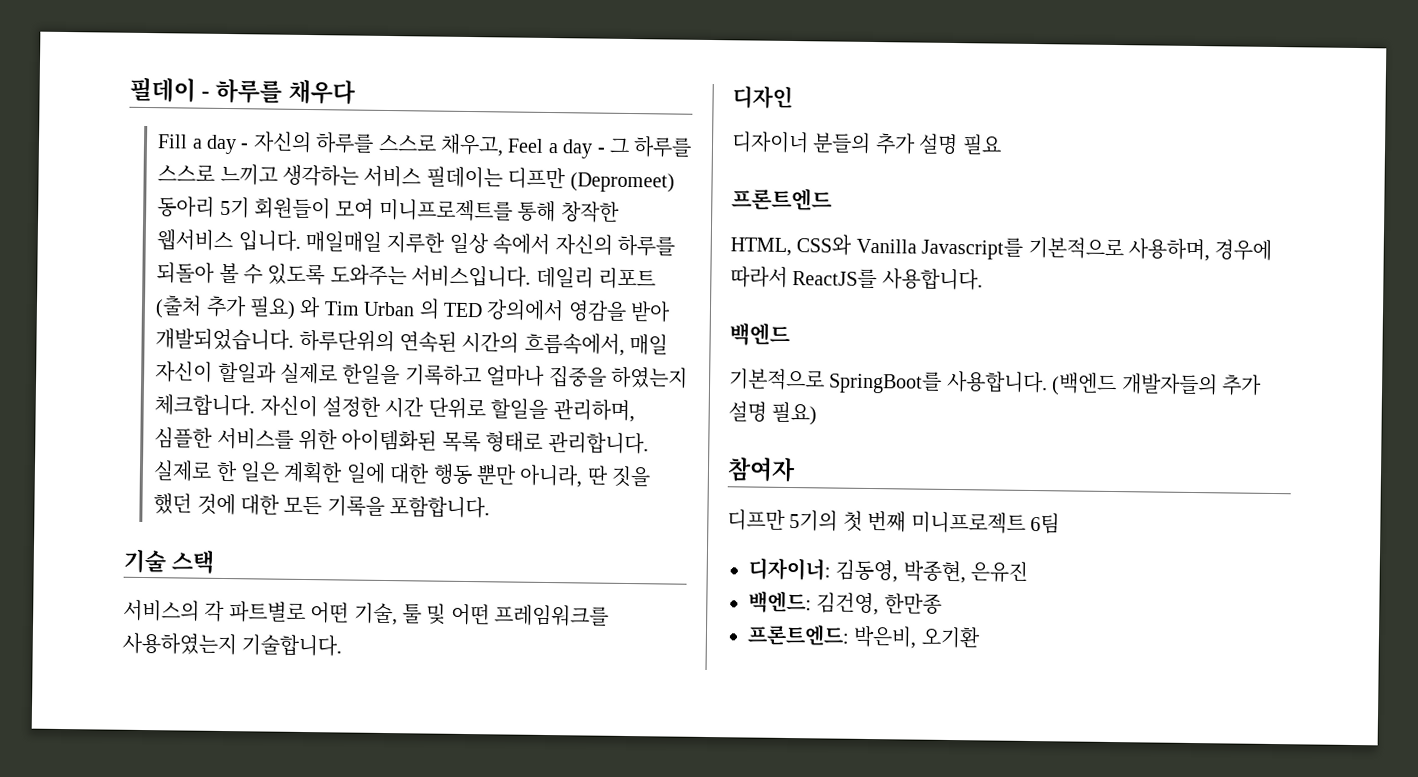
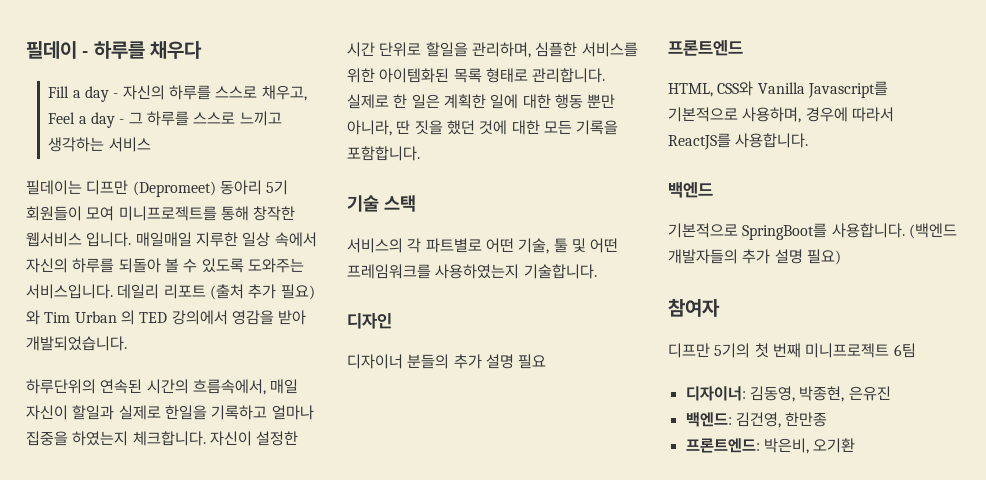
- Fill a day - 자신의 하루를 스스로 채우고, Feel a day - 그 하루를 스스로 느끼고 생각하는 서비스 필데이는 디프만 (Depromeet) 동아리 5기 회원들이 모여 미니프로젝트를 통해 창작한 웹서비스 입니다.
+ Fill a day - 자신의 하루를 스스로 채우고, Feel a day - 그 하루를 스스로 느끼고 생각하는 서비스
+ 필데이는 디프만 (Depromeet) 동아리 5기 회원들이 모여 미니프로젝트를 통해 창작한 웹서비스 입니다.
- 데일리 리포트 (출처 추가 필요) 와 Tim Urban 의 TED 강의에서 영감을 받아 개발되었습니다. 하루단위의 연속된 시간의 흐름속에서, 매일 자신이 할일과 실제로 한일을 기록하고 얼마나 집중을 하였는지 체크합니다.
+ 데일리 리포트 (출처 추가 필요) 와 Tim Urban 의 TED 강의에서 영감을 받아 개발되었습니다.
+ 하루단위의 연속된 시간의 흐름속에서, 매일 자신이 할일과 실제로 한일을 기록하고 얼마나 집중을 하였는지 체크합니다.

